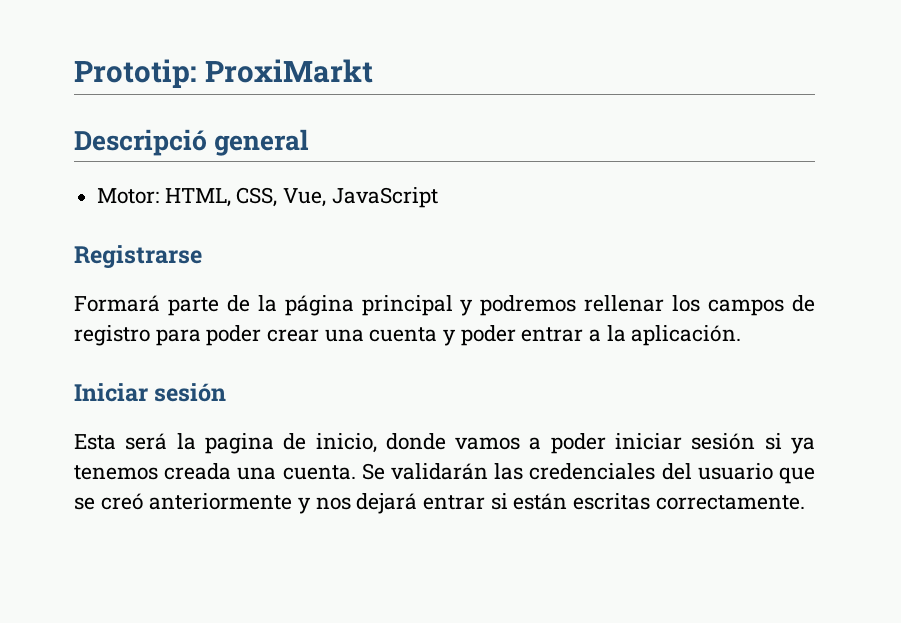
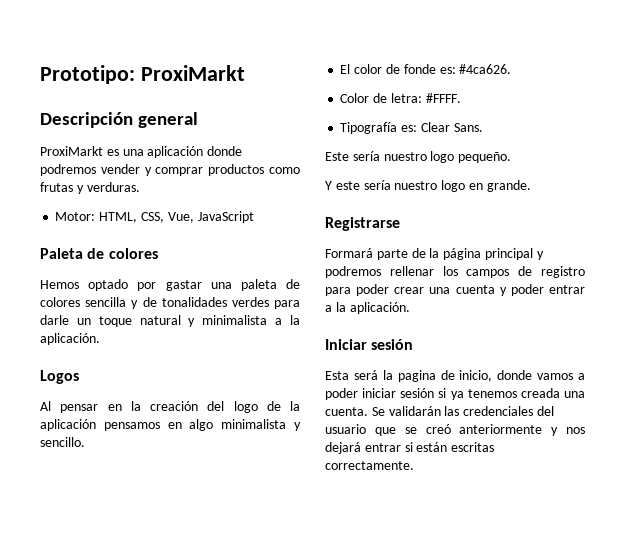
- Prototip: ProxiMarkt
+ Prototipo: ProxiMarkt
- Descripció general
+ Descripción general
+ ProxiMarkt es una aplicación donde podremos vender y comprar productos como frutas y verduras.
+ Paleta de colores
+ Hemos optado por gastar una paleta de colores sencilla y de tonalidades verdes para darle un toque natural y minimalista a la aplicación.
+ Logos
+ Al pensar en la creación del logo de la aplicación pensamos en algo minimalista y sencillo.
+ El color de fonde es: #4ca626.
+ Color de letra: #FFFF.
+ Tipografía es: Clear Sans.
+ Este sería nuestro logo pequeño.
+ Y este sería nuestro logo en grande.

